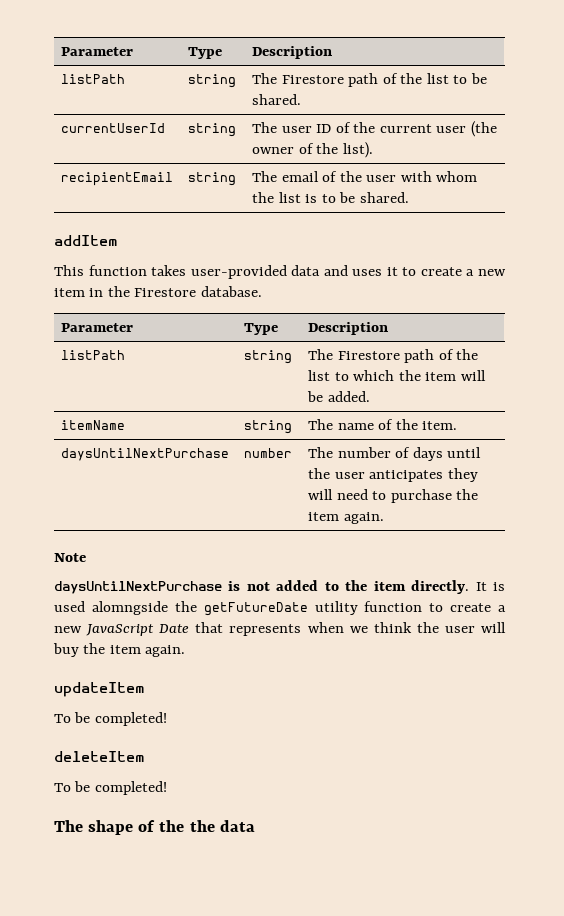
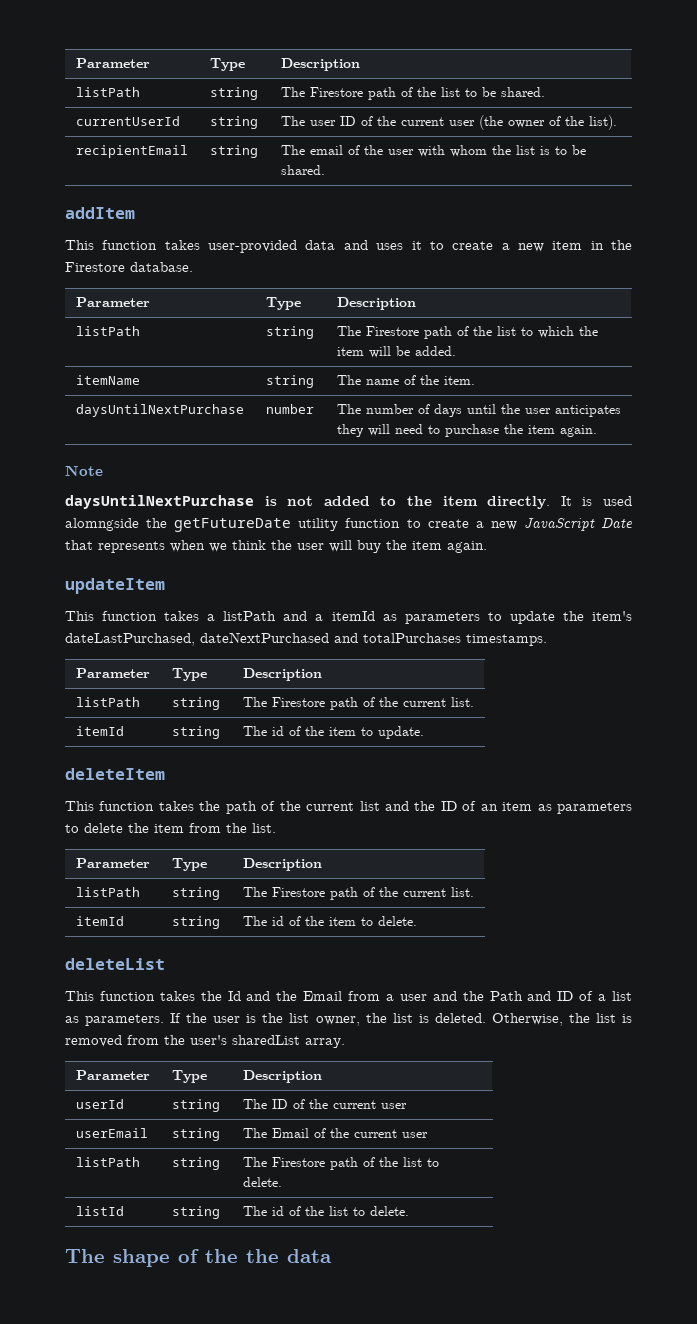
  updateItem
- To be completed!
+ This function takes a listPath and a itemId as parameters to update the item's dateLastPurchased, dateNextPurchased and totalPurchases timestamps.
+ Parameter | Type | Description
+ listPath | string | The Firestore path of the current list.
+ itemId | string | The id of the item to update.
  deleteItem
- To be completed!
+ This function takes the path of the current list and the ID of an item as parameters to delete the item from the list.
+ Parameter | Type | Description
+ listPath | string | The Firestore path of the current list.
+ itemId | string | The id of the item to delete.
+ deleteList
+ This function takes the Id and the Email from a user and the Path and ID of a list as parameters. If the user is the list owner, the list is deleted. Otherwise, the list is removed from the user's sharedList array.
+ Parameter | Type | Description
+ userId | string | The ID of the current user
+ userEmail | string | The Email of the current user
+ listPath | string | The Firestore path of the list to delete.
+ listId | string | The id of the list to delete.

